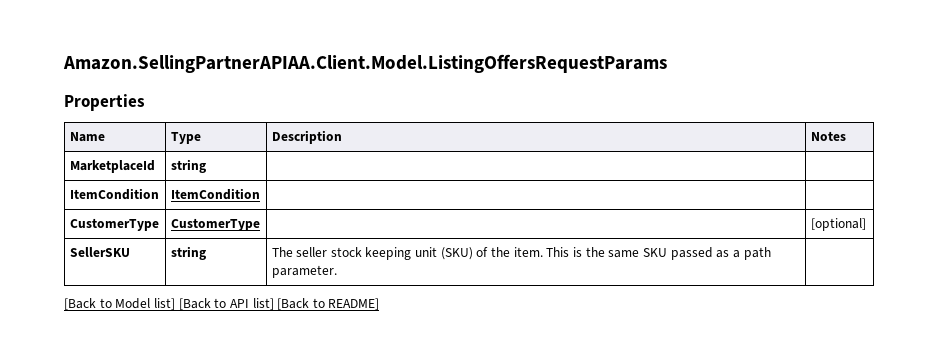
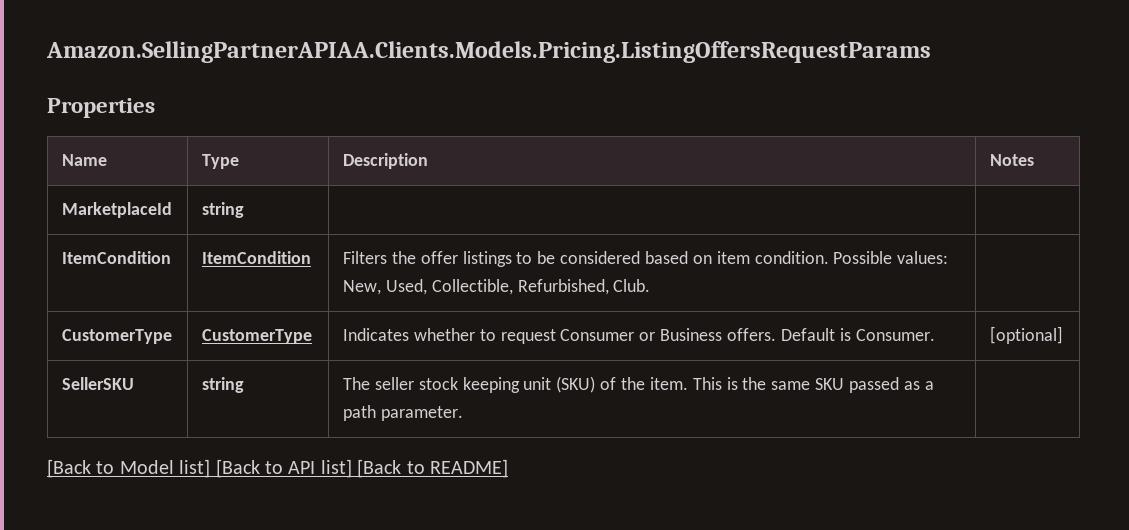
- Amazon.SellingPartnerAPIAA.Client.Model.ListingOffersRequestParams
+ Amazon.SellingPartnerAPIAA.Clients.Models.Pricing.ListingOffersRequestParams
- ItemCondition | ItemCondition | |
- CustomerType | CustomerType | | [optional]
+ ItemCondition | ItemCondition | Filters the offer listings to be considered based on item condition. Possible values: New, Used, Collectible, Refurbished, Club. |
+ CustomerType | CustomerType | Indicates whether to request Consumer or Business offers. Default is Consumer. | [optional]

